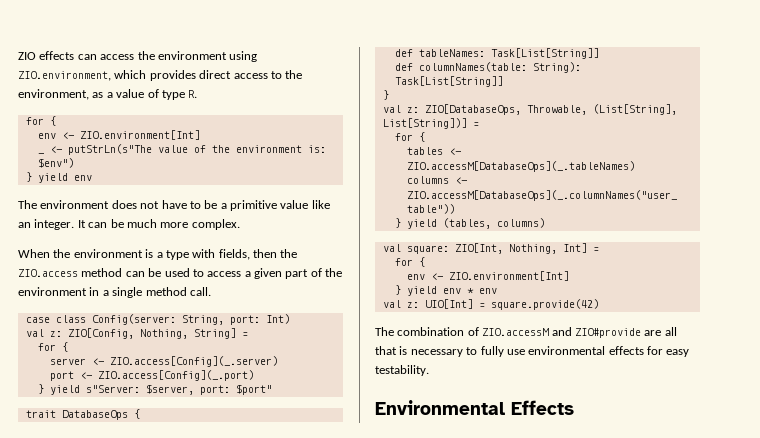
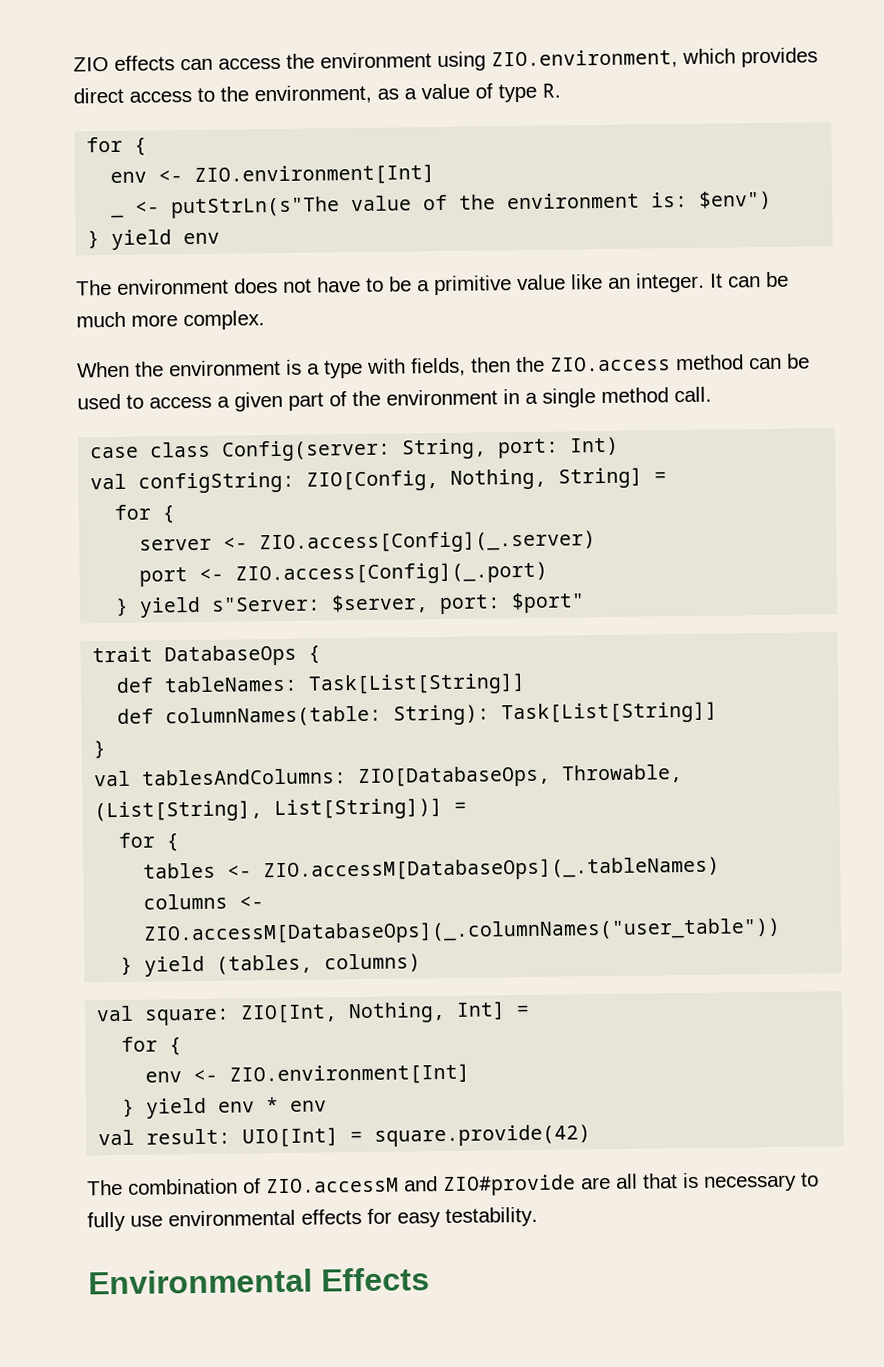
- val z: ZIO[Config, Nothing, String] =
+ val configString: ZIO[Config, Nothing, String] =
- val z: ZIO[DatabaseOps, Throwable, (List[String], List[String])] =
+ val tablesAndColumns: ZIO[DatabaseOps, Throwable, (List[String], List[String])] =
- val z: UIO[Int] = square.provide(42)
+ val result: UIO[Int] = square.provide(42)

